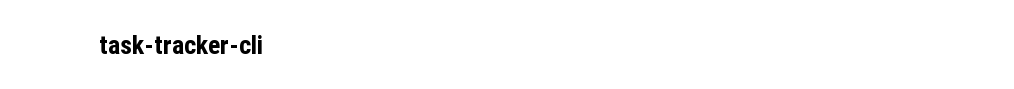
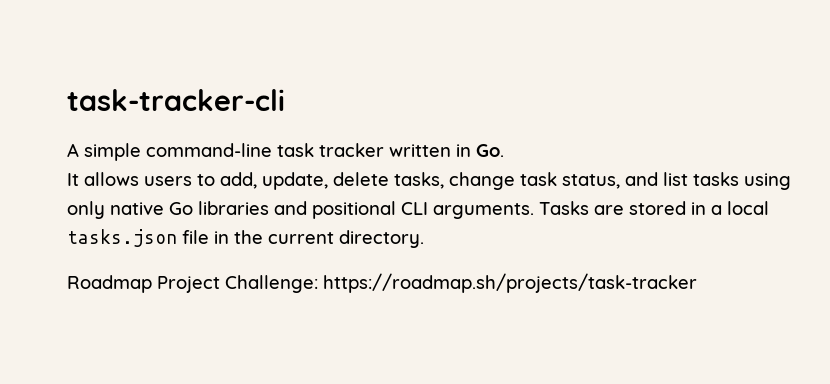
+ A simple command-line task tracker written in Go.
+ It allows users to add, update, delete tasks, change task status, and list tasks using only native Go libraries and positional CLI arguments. Tasks are stored in a local tasks.json file in the current directory.
+ Roadmap Project Challenge: https://roadmap.sh/projects/task-tracker

